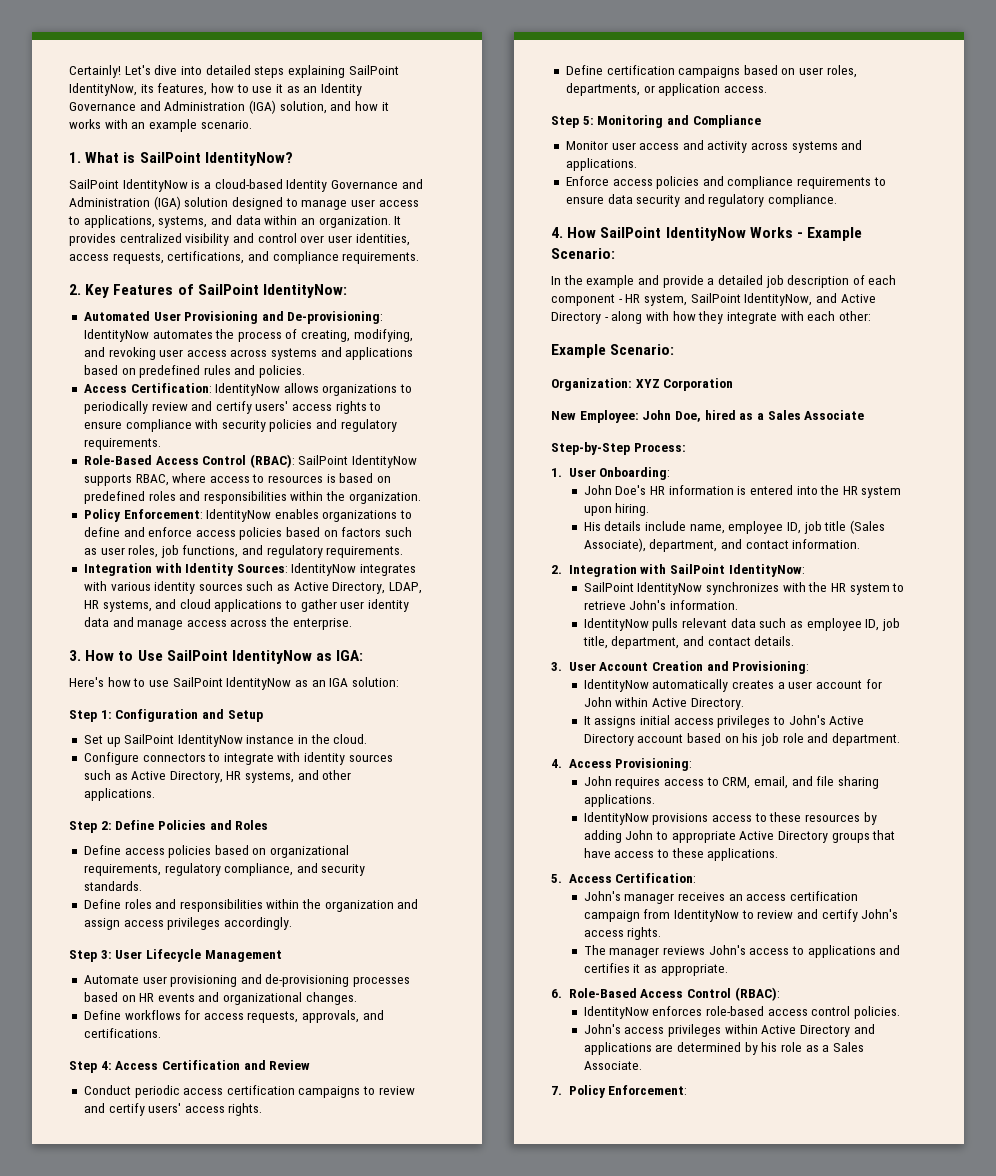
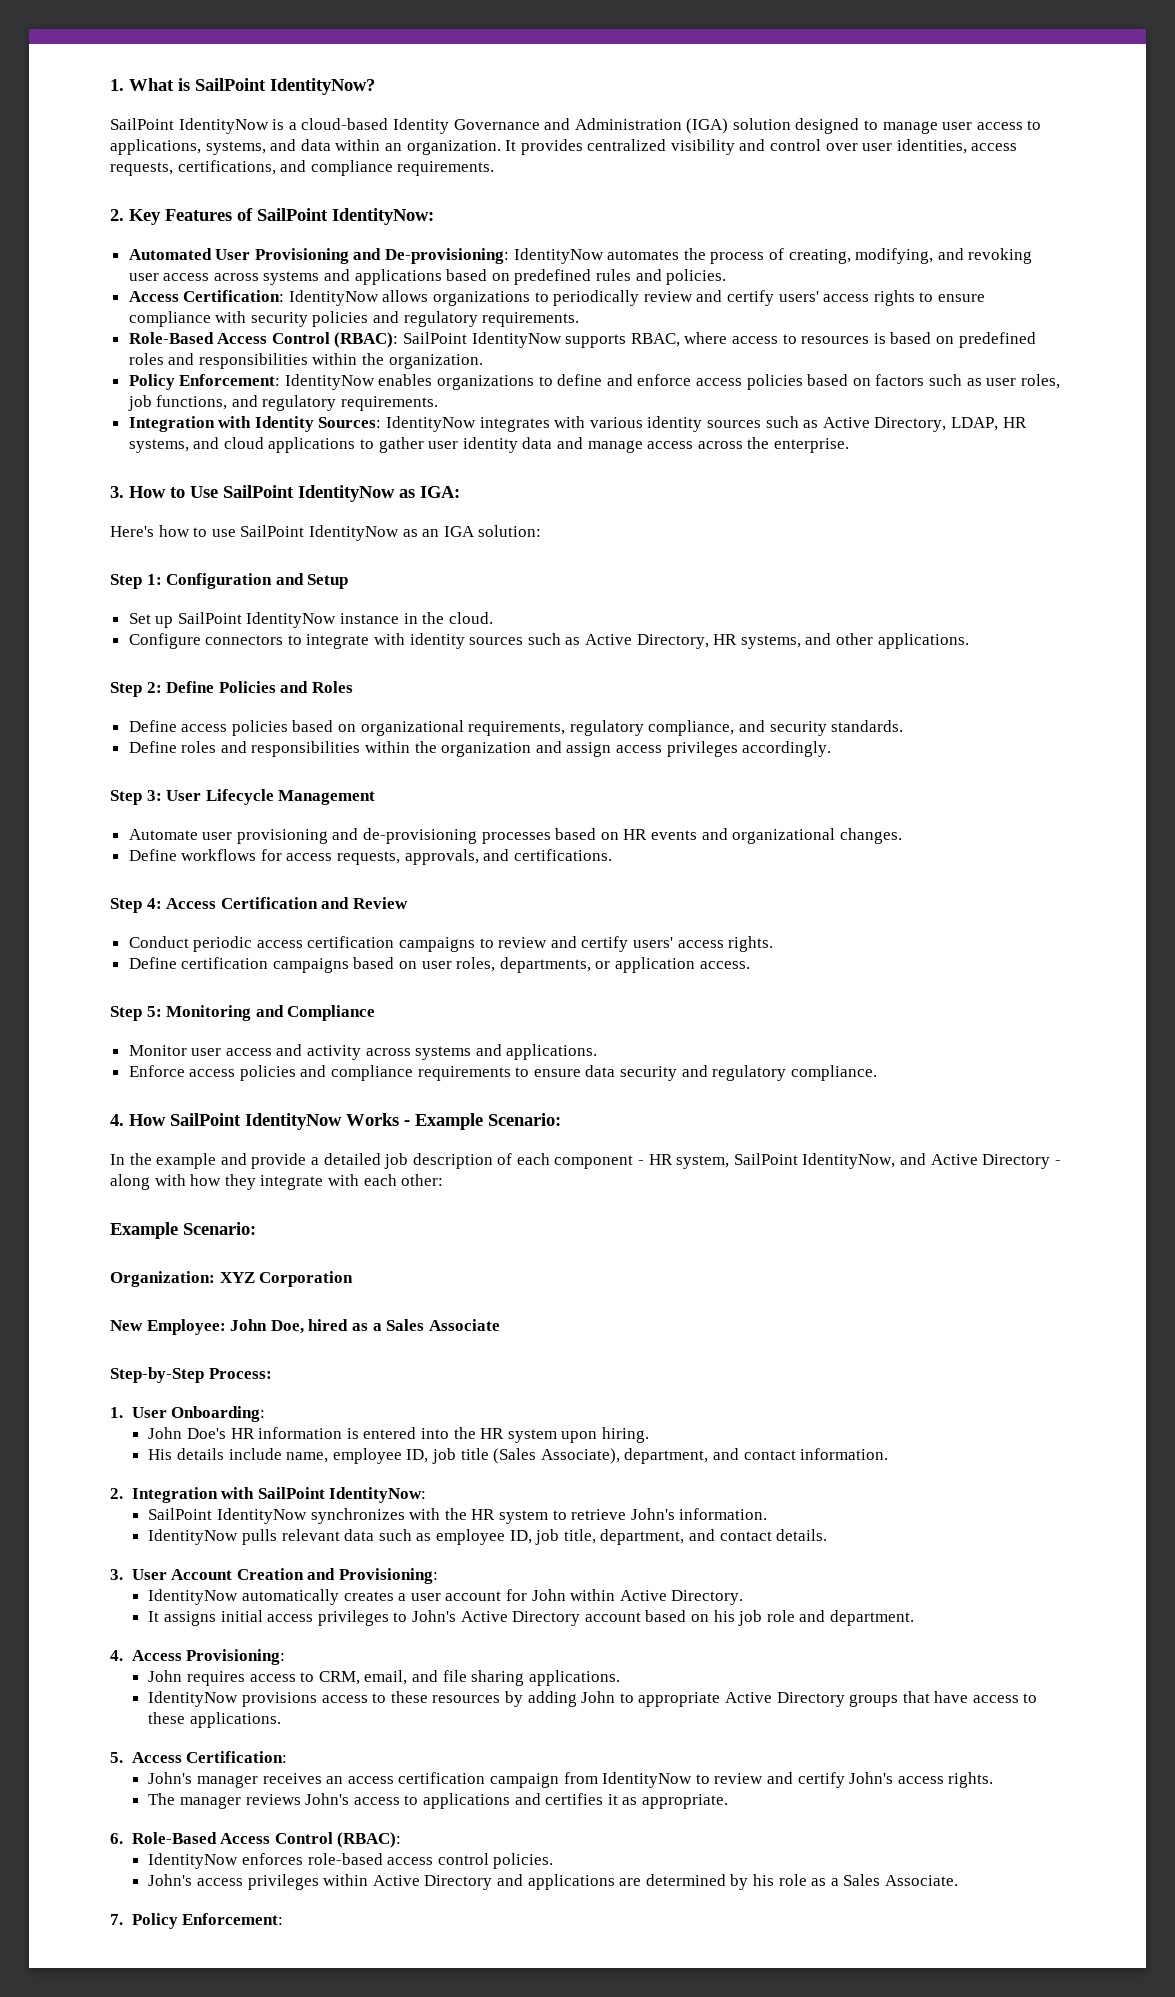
- Certainly! Let's dive into detailed steps explaining SailPoint IdentityNow, its features, how to use it as an Identity Governance and Administration (IGA) solution, and how it works with an example scenario.

